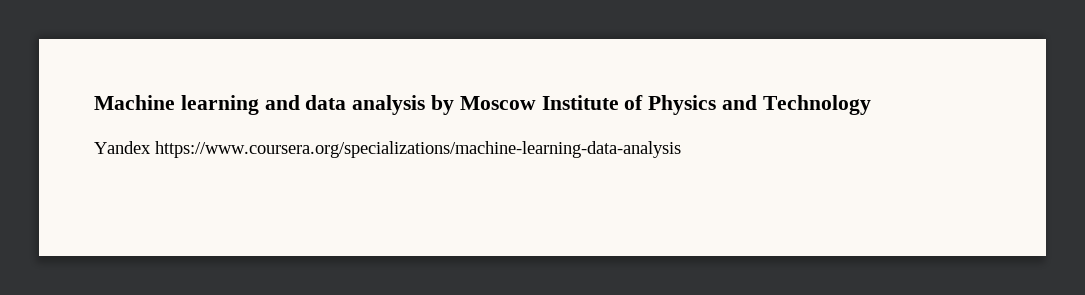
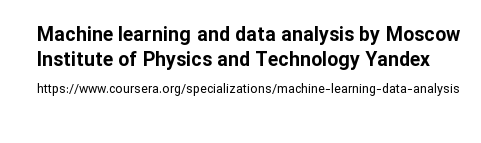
- Machine learning and data analysis by Moscow Institute of Physics and Technology
- Yandex https://www.coursera.org/specializations/machine-learning-data-analysis
+ Machine learning and data analysis by Moscow Institute of Physics and Technology Yandex
+ https://www.coursera.org/specializations/machine-learning-data-analysis

